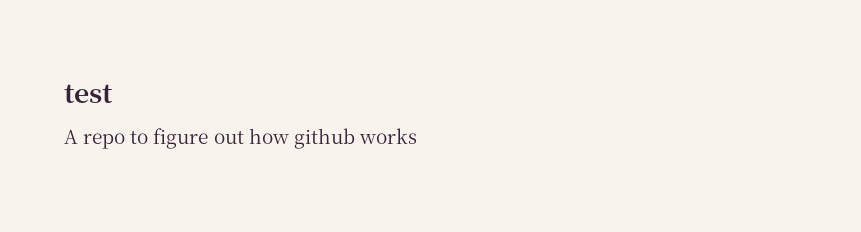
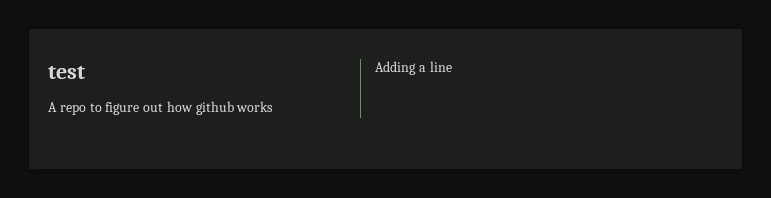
+ Adding a line

